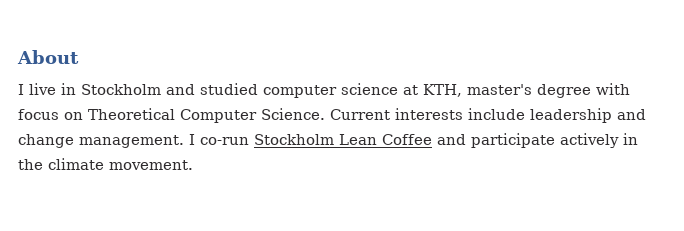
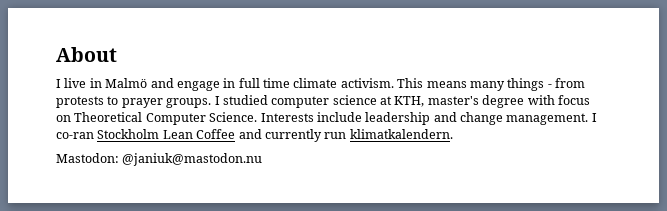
- I live in Stockholm and studied computer science at KTH, master's degree with focus on Theoretical Computer Science.
+ I live in Malmö and engage in full time climate activism. This means many things - from protests to prayer groups. I studied computer science at KTH, master's degree with focus on Theoretical Computer Science.
- Current interests include leadership and change management.
+ Interests include leadership and change management.
- I co-run Stockholm Lean Coffee and participate actively in the climate movement.
+ I co-ran Stockholm Lean Coffee and currently run klimatkalendern.
+ Mastodon: @janiuk@mastodon.nu

